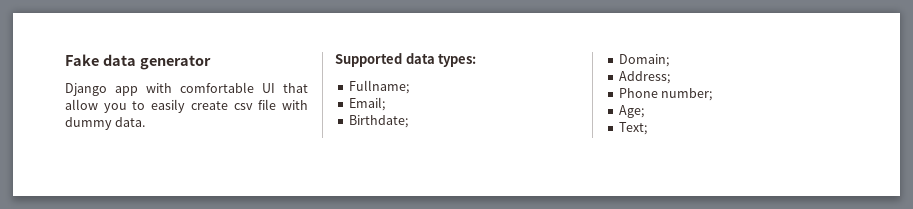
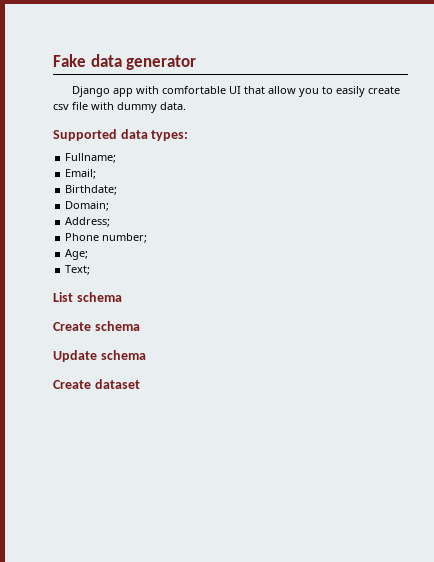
+ List schema
+ Create schema
+ Update schema
+ Create dataset

